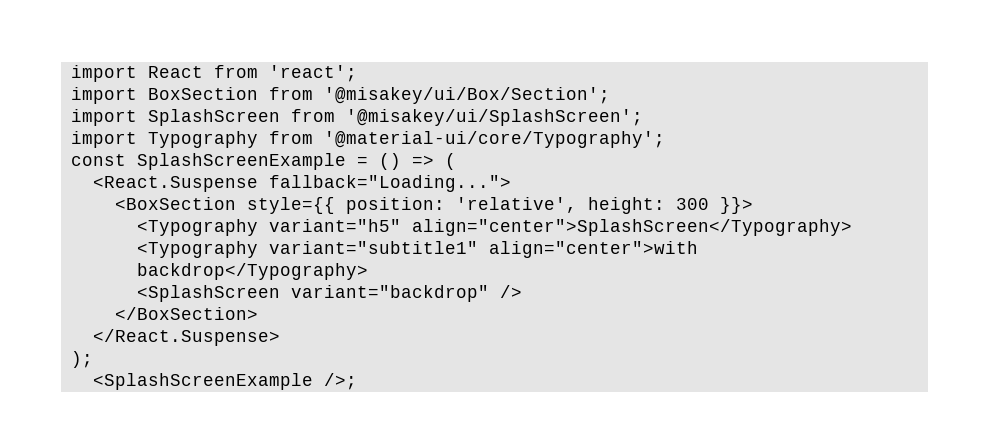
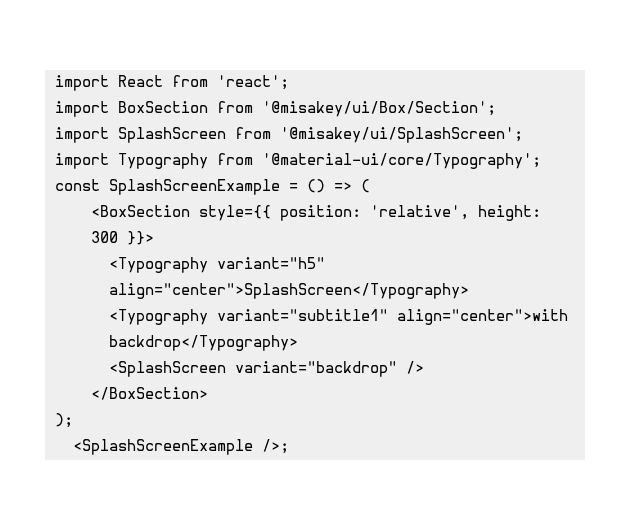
- <React.Suspense fallback="Loading...">
- </React.Suspense>

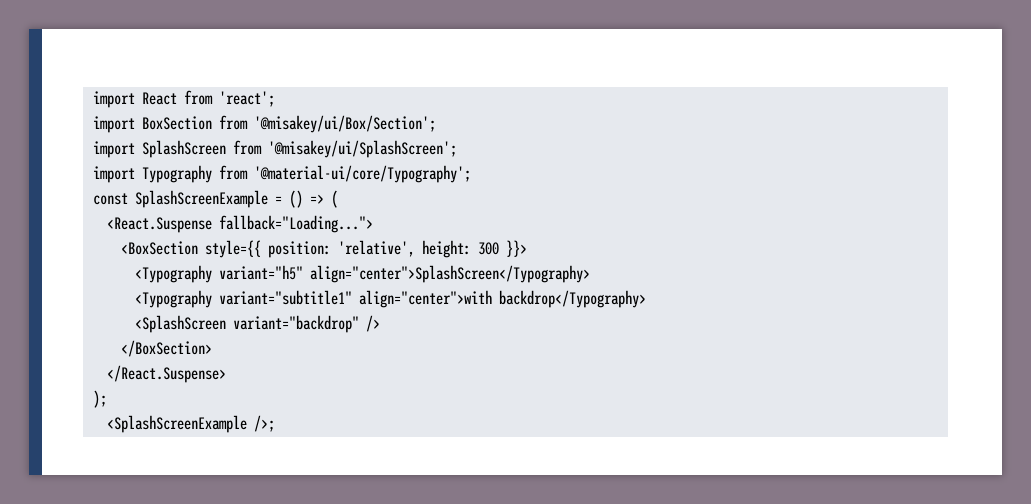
+ <React.Suspense fallback="Loading...">
+ </React.Suspense>

